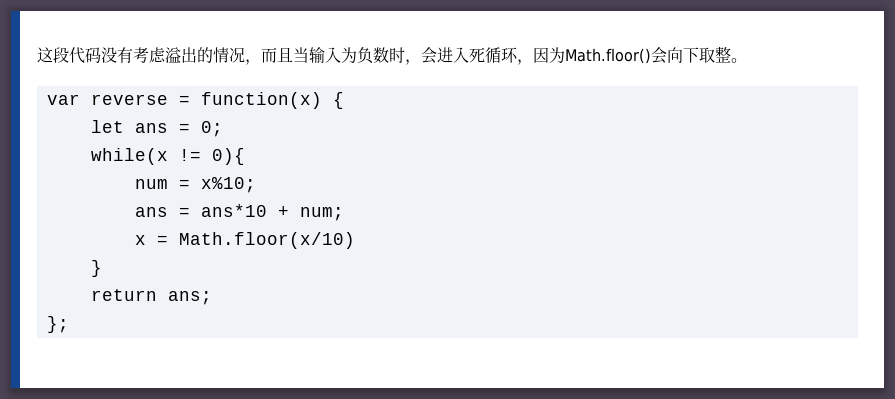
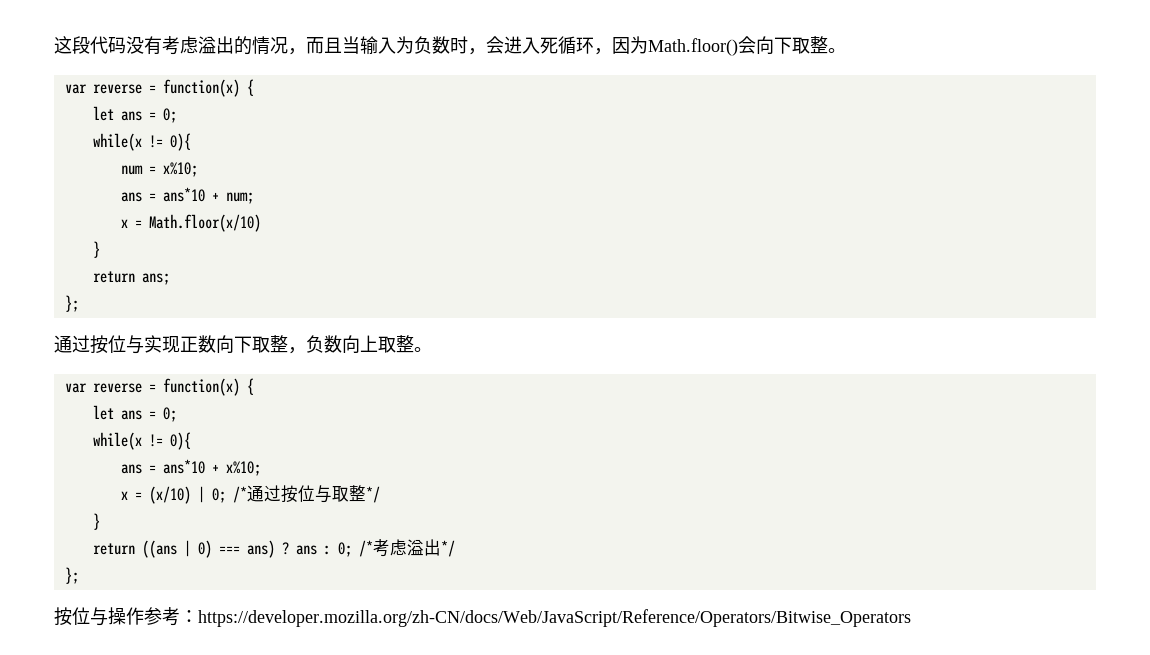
+ 通过按位与实现正数向下取整，负数向上取整。
+ var reverse = function(x) {
+ let ans = 0;
+ while(x != 0){
+ ans = ans*10 + x%10;
+ x = (x/10) | 0; /*通过按位与取整*/
+ }
+ return ((ans | 0) === ans) ? ans : 0; /*考虑溢出*/
+ };
+ 按位与操作参考：https://developer.mozilla.org/zh-CN/docs/Web/JavaScript/Reference/Operators/Bitwise_Operators

